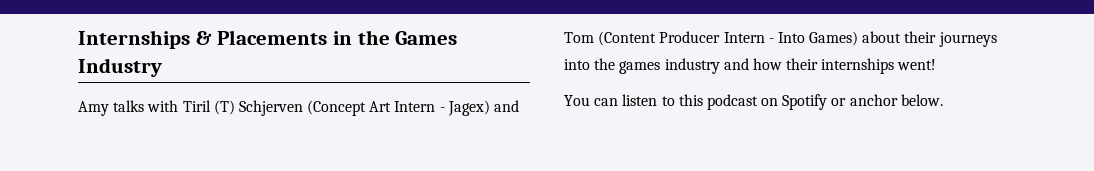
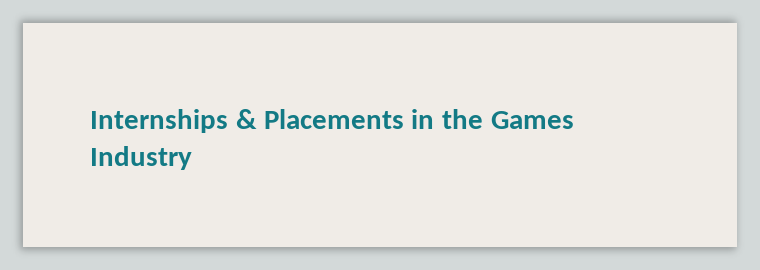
- Amy talks with Tiril (T) Schjerven (Concept Art Intern - Jagex) and Tom (Content Producer Intern - Into Games) about their journeys into the games industry and how their internships went!
- You can listen to this podcast on Spotify or anchor below.

